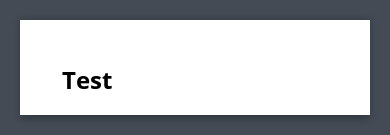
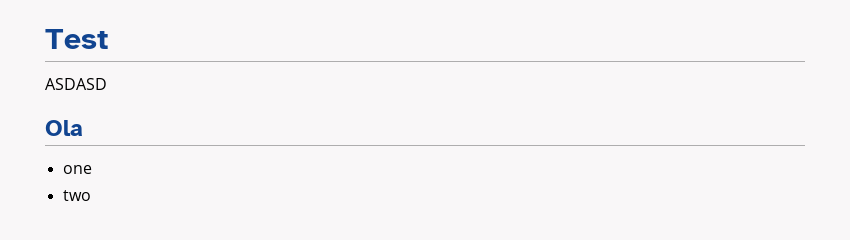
+ ASDASD
+ Ola
+ one
+ two

